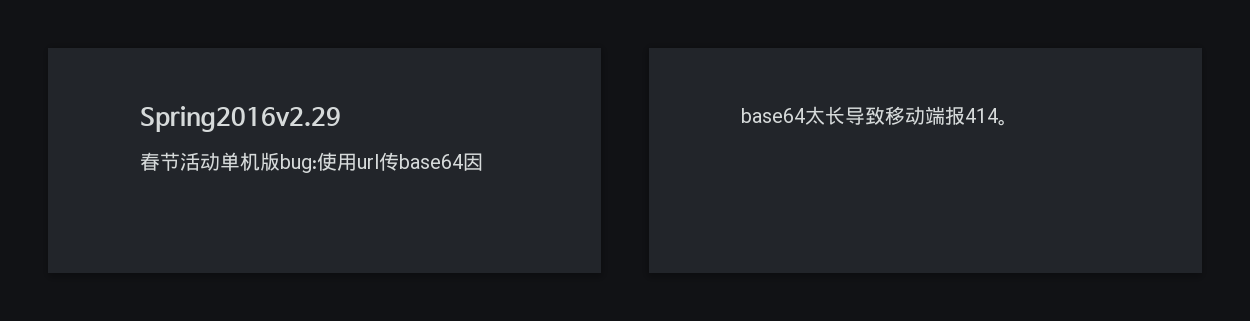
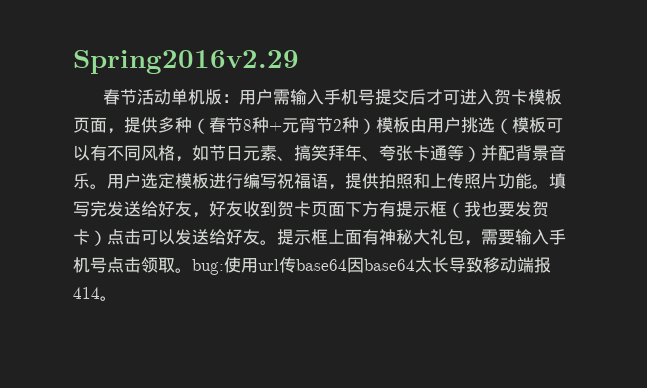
- 春节活动单机版bug:使用url传base64因base64太长导致移动端报414。
+ 春节活动单机版：用户需输入手机号提交后才可进入贺卡模板页面，提供多种（春节8种+元宵节2种）模板由用户挑选（模板可以有不同风格，如节日元素、搞笑拜年、夸张卡通等）并配背景音乐。用户选定模板进行编写祝福语，提供拍照和上传照片功能。填写完发送给好友，好友收到贺卡页面下方有提示框（我也要发贺卡）点击可以发送给好友。提示框上面有神秘大礼包，需要输入手机号点击领取。bug:使用url传base64因base64太长导致移动端报414。

